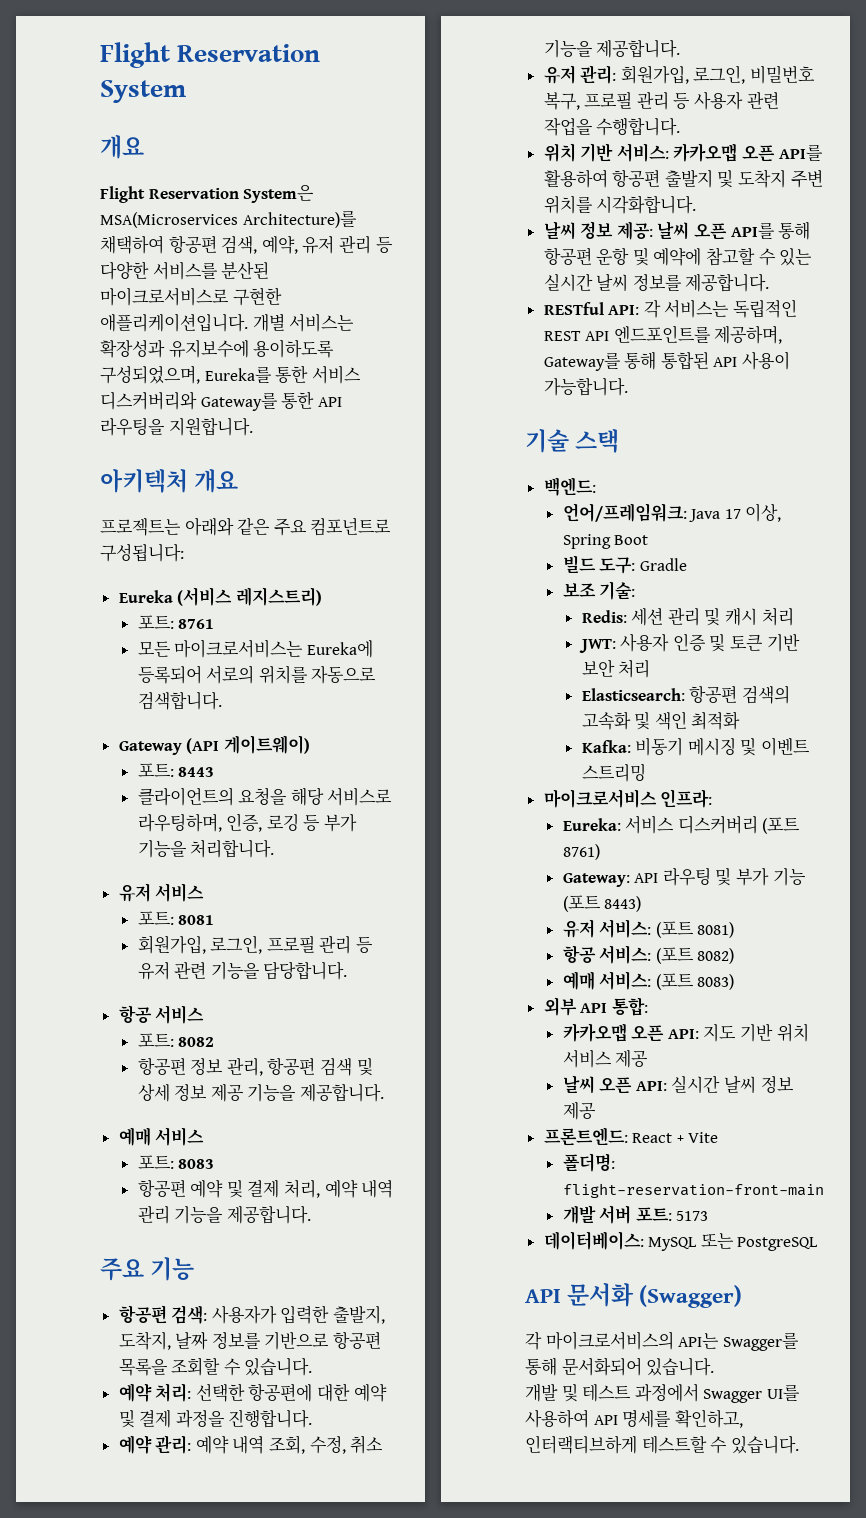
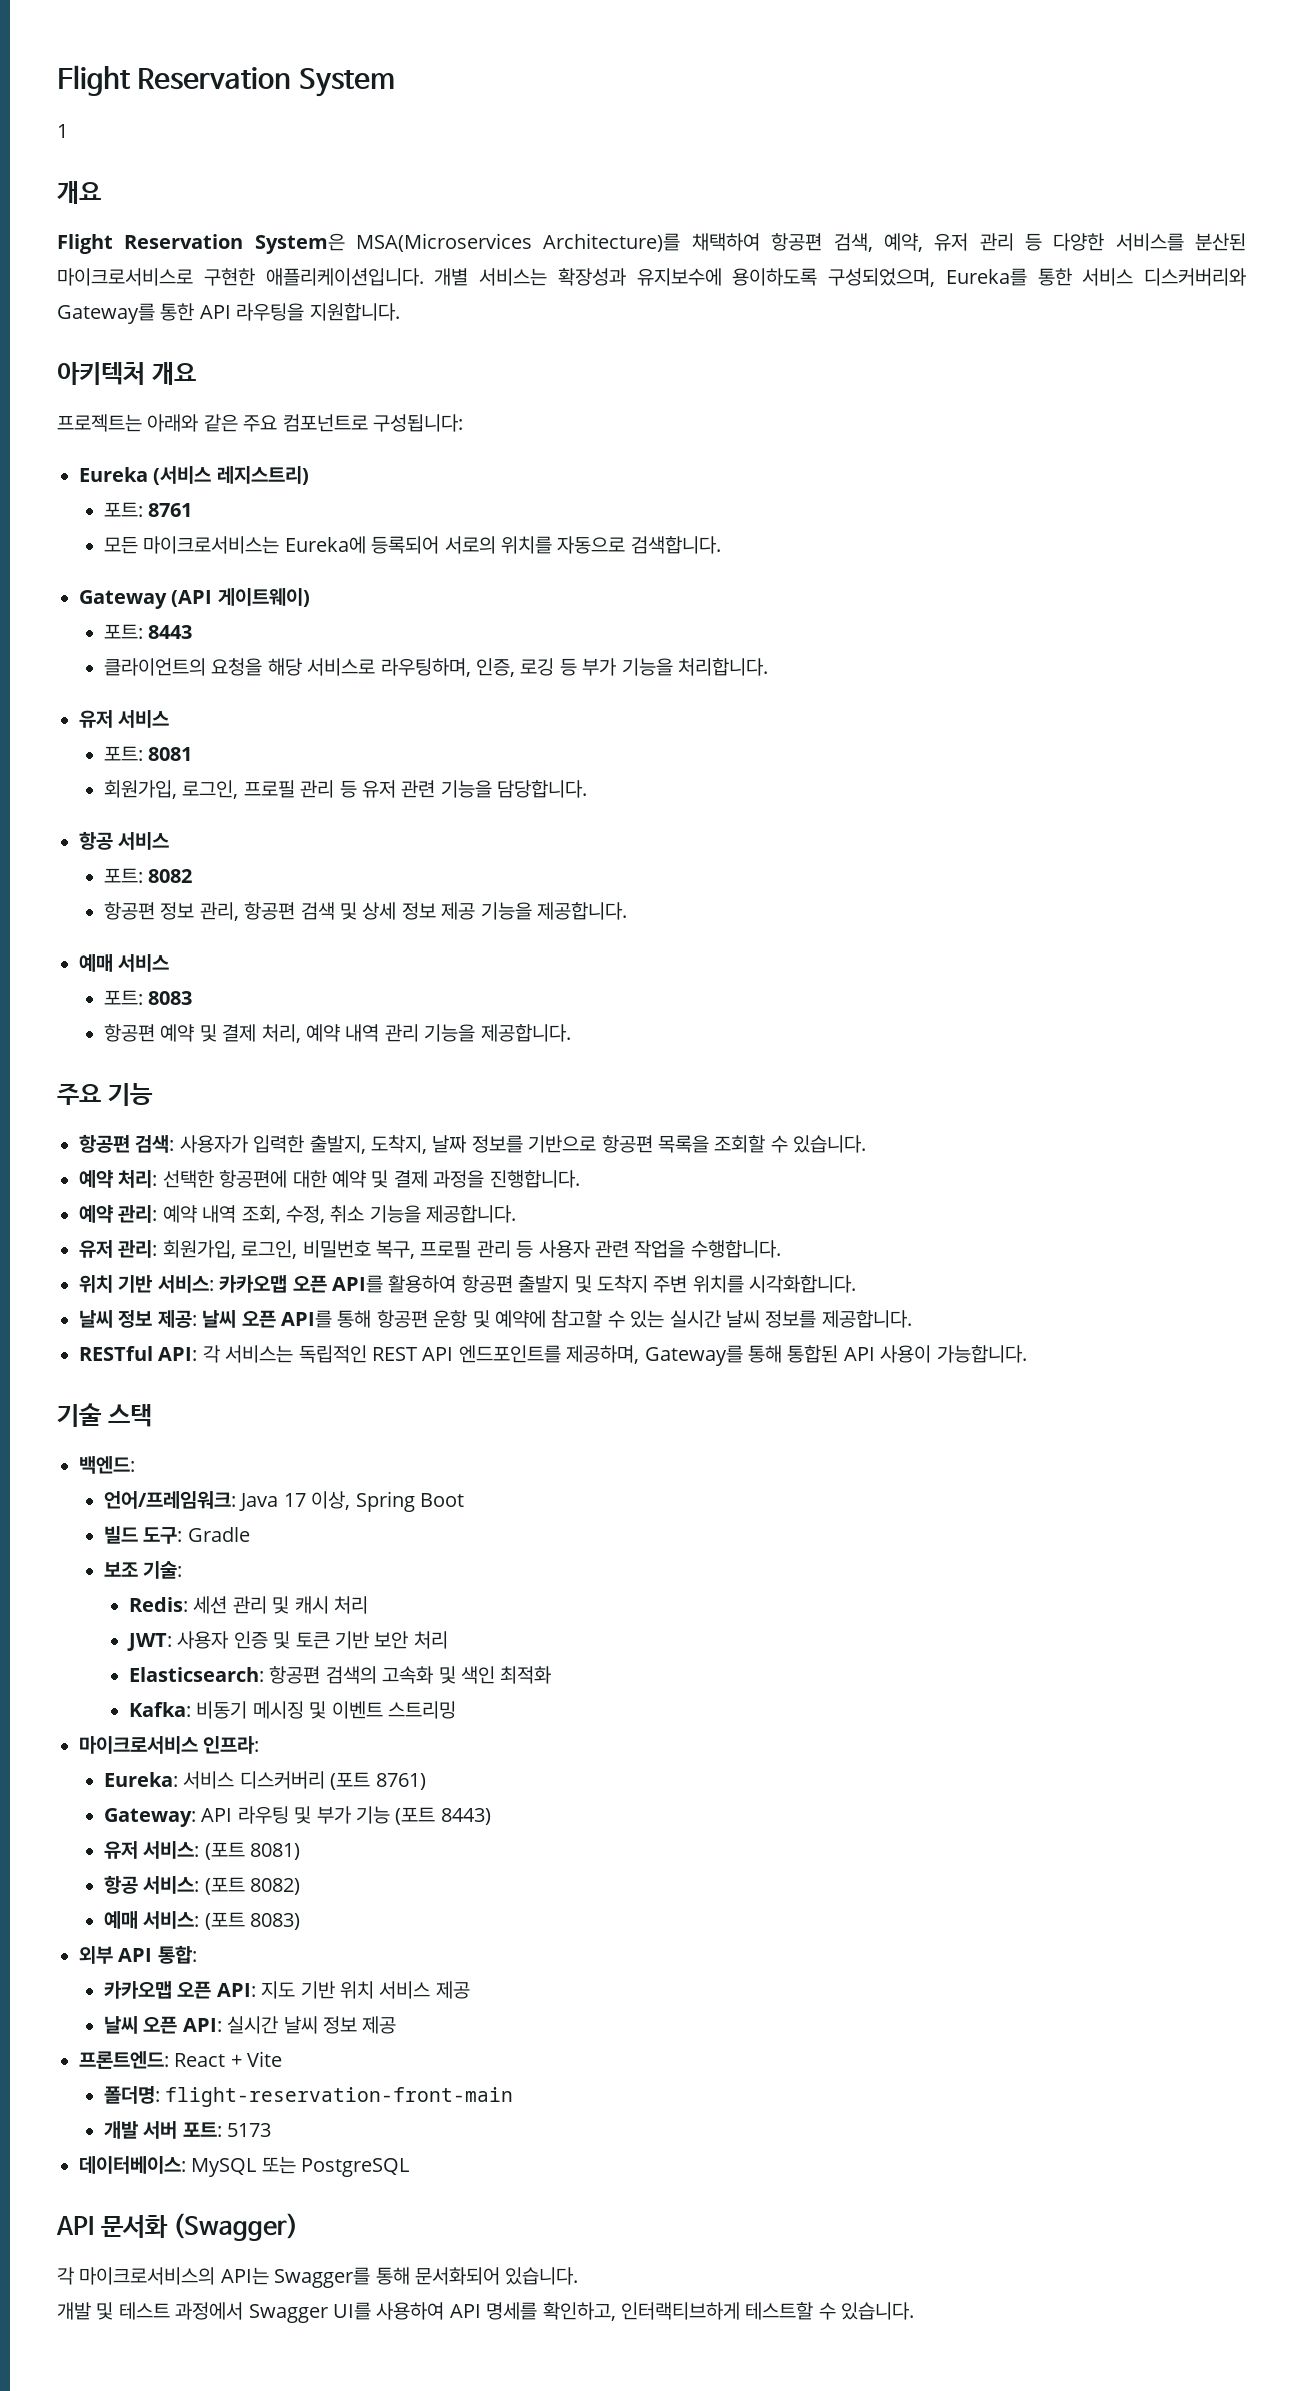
+ 1

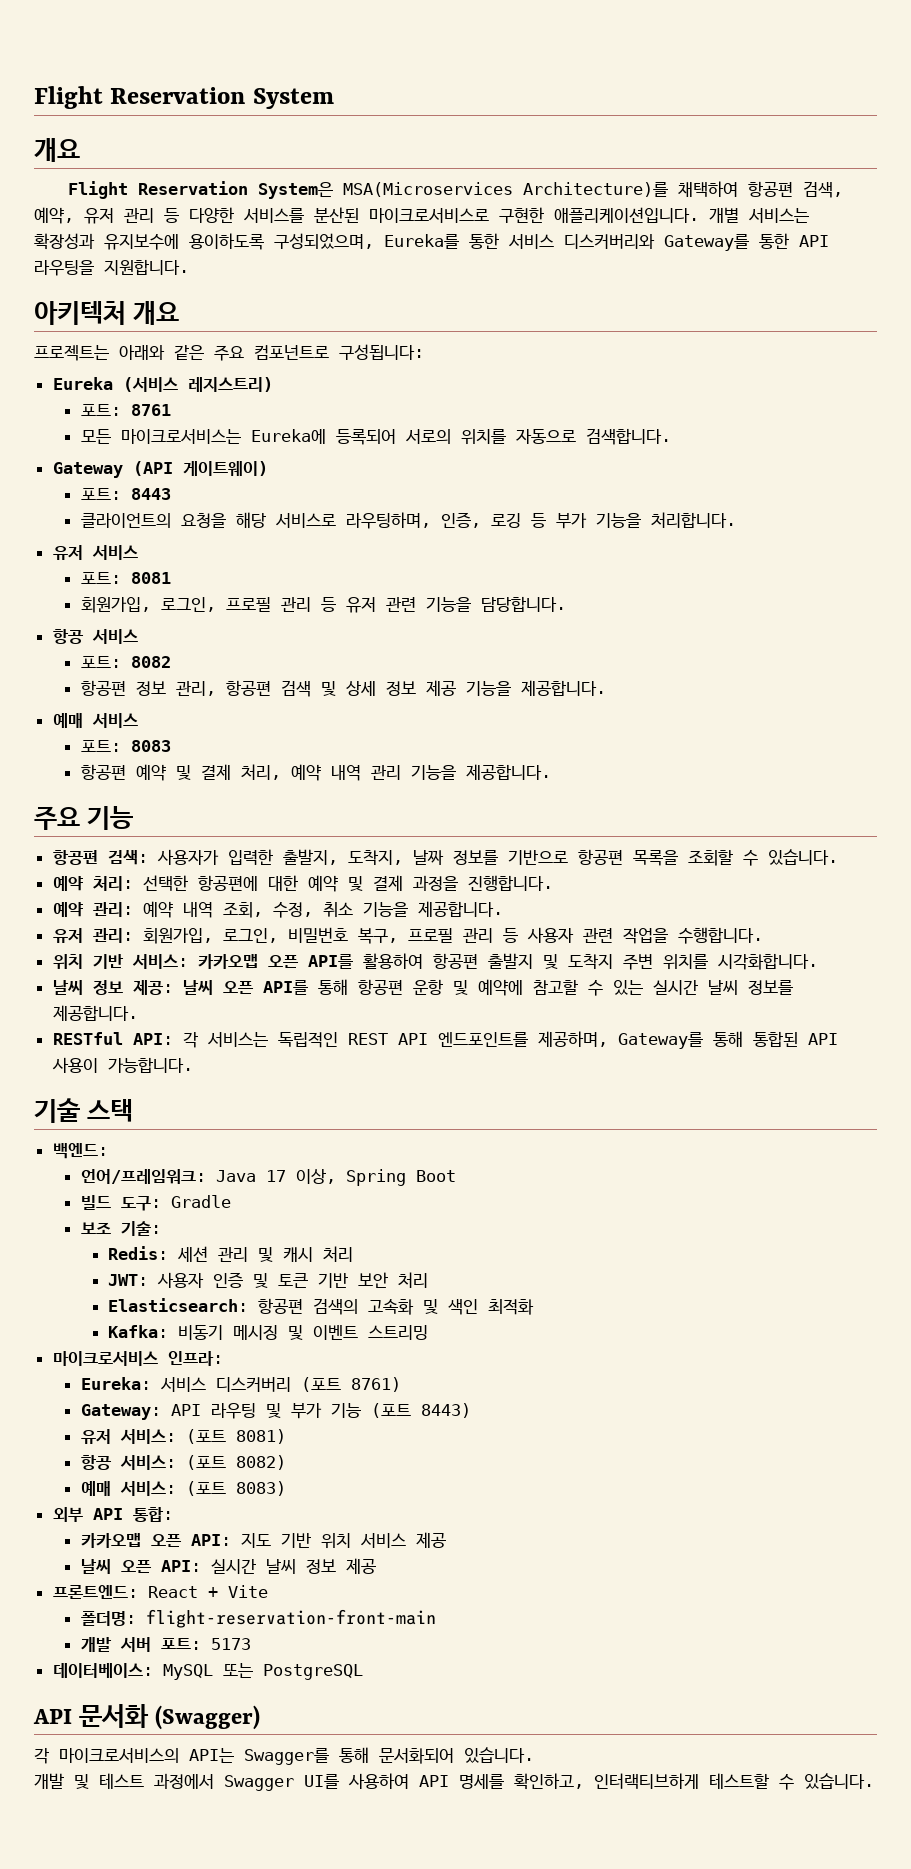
- 1

